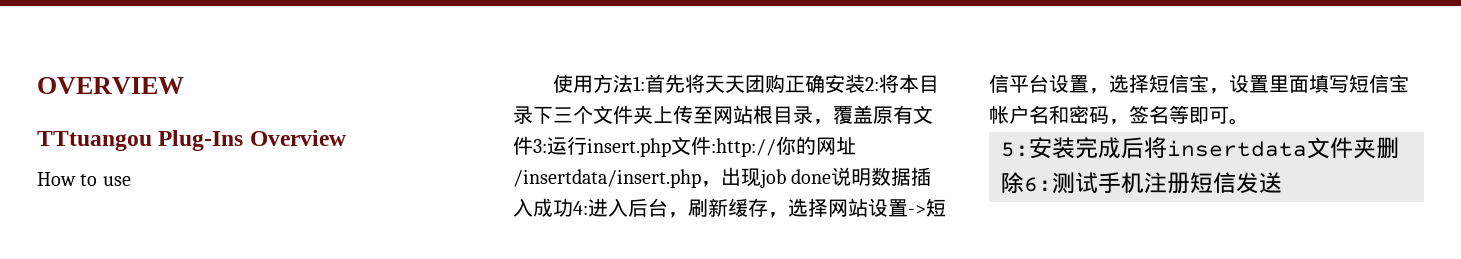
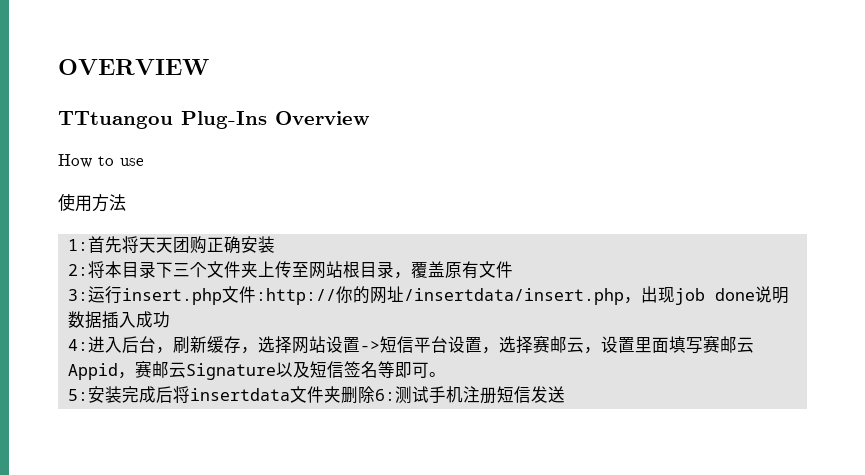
- 使用方法1:首先将天天团购正确安装2:将本目录下三个文件夹上传至网站根目录，覆盖原有文件3:运行insert.php文件:http://你的网址/insertdata/insert.php，出现job done说明数据插入成功4:进入后台，刷新缓存，选择网站设置->短信平台设置，选择短信宝，设置里面填写短信宝帐户名和密码，签名等即可。
+ 使用方法
+ 1:首先将天天团购正确安装
+ 2:将本目录下三个文件夹上传至网站根目录，覆盖原有文件
+ 3:运行insert.php文件:http://你的网址/insertdata/insert.php，出现job done说明数据插入成功
+ 4:进入后台，刷新缓存，选择网站设置->短信平台设置，选择赛邮云，设置里面填写赛邮云Appid，赛邮云Signature以及短信签名等即可。

